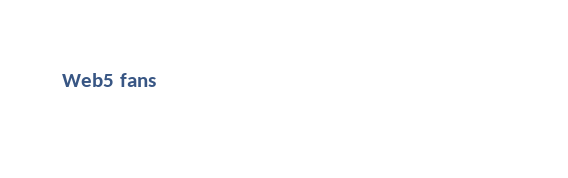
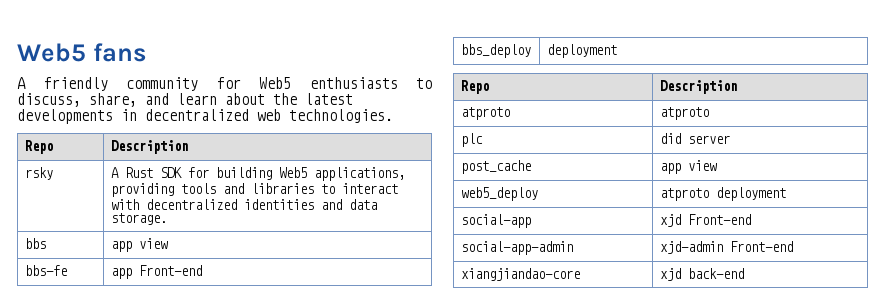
+ A friendly community for Web5 enthusiasts to discuss, share, and learn about the latest developments in decentralized web technologies.
+ Repo | Description
+ rsky | A Rust SDK for building Web5 applications, providing tools and libraries to interact with decentralized identities and data storage.
+ bbs | app view
+ bbs-fe | app Front-end
+ bbs_deploy | deployment
+ Repo | Description
+ atproto | atproto
+ plc | did server
+ post_cache | app view
+ web5_deploy | atproto deployment
+ social-app | xjd Front-end
+ social-app-admin | xjd-admin Front-end
+ xiangjiandao-core | xjd back-end

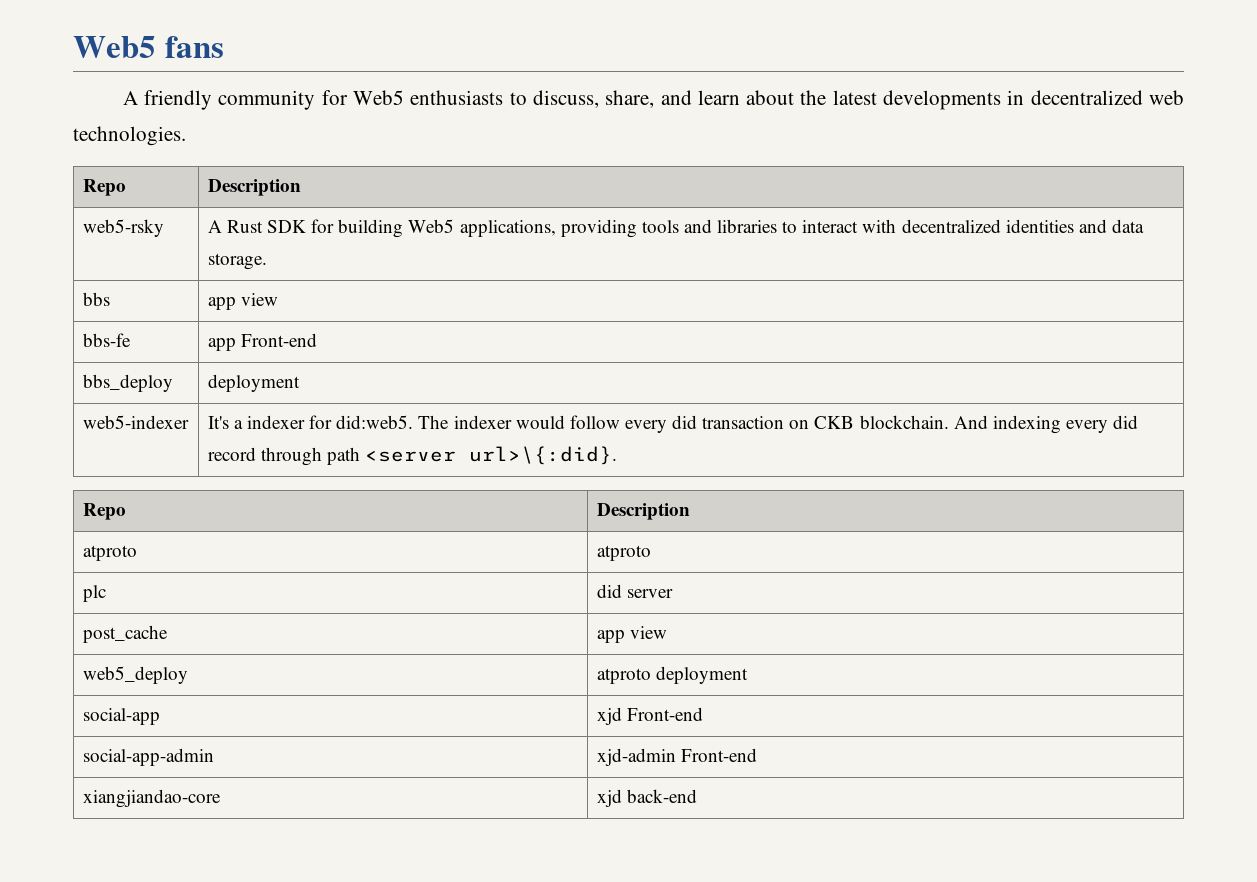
- rsky | A Rust SDK for building Web5 applications, providing tools and libraries to interact with decentralized identities and data storage.
+ web5-rsky | A Rust SDK for building Web5 applications, providing tools and libraries to interact with decentralized identities and data storage.
+ web5-indexer | It's a indexer for did:web5. The indexer would follow every did transaction on CKB blockchain. And indexing every did record through path <server url>\{:did}.

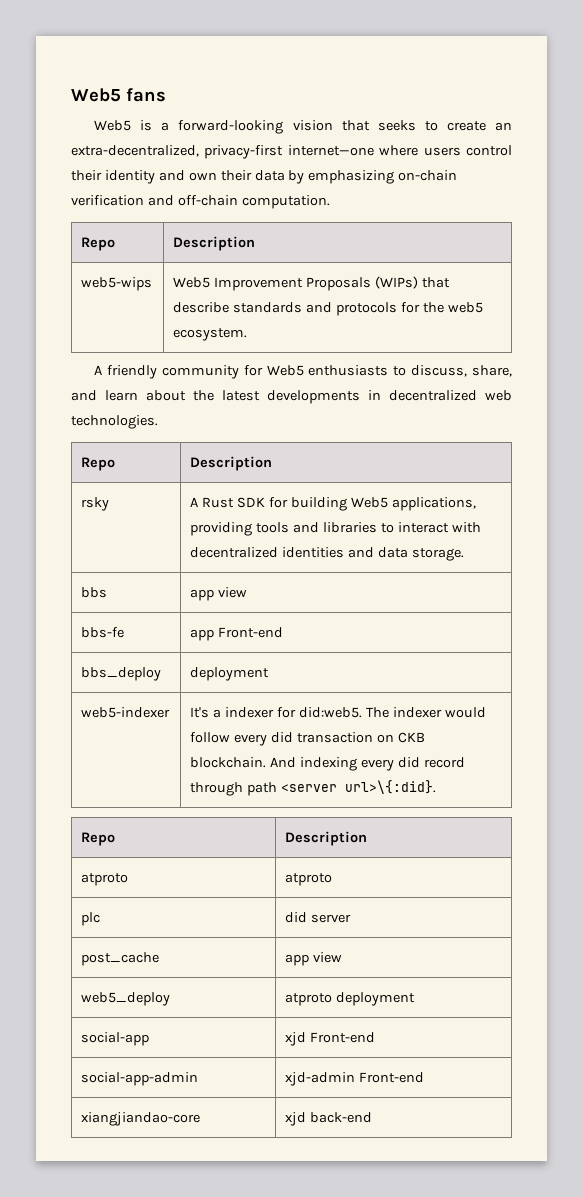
+ Web5 is a forward-looking vision that seeks to create an extra-decentralized, privacy-first internet—one where users control their identity and own their data by emphasizing on-chain verification and off-chain computation.
+ Repo | Description
+ web5-wips | Web5 Improvement Proposals (WIPs) that describe standards and protocols for the web5 ecosystem.
- web5-rsky | A Rust SDK for building Web5 applications, providing tools and libraries to interact with decentralized identities and data storage.
+ rsky | A Rust SDK for building Web5 applications, providing tools and libraries to interact with decentralized identities and data storage.

